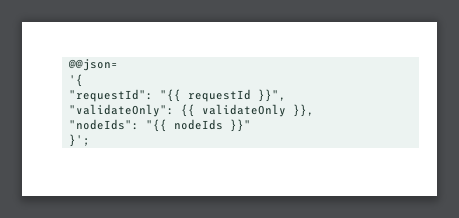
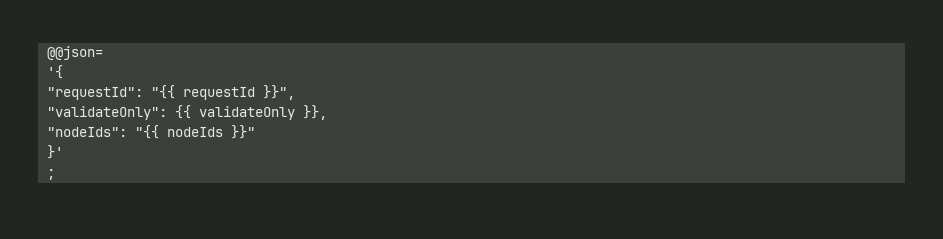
- }';
+ }'
+ ;

